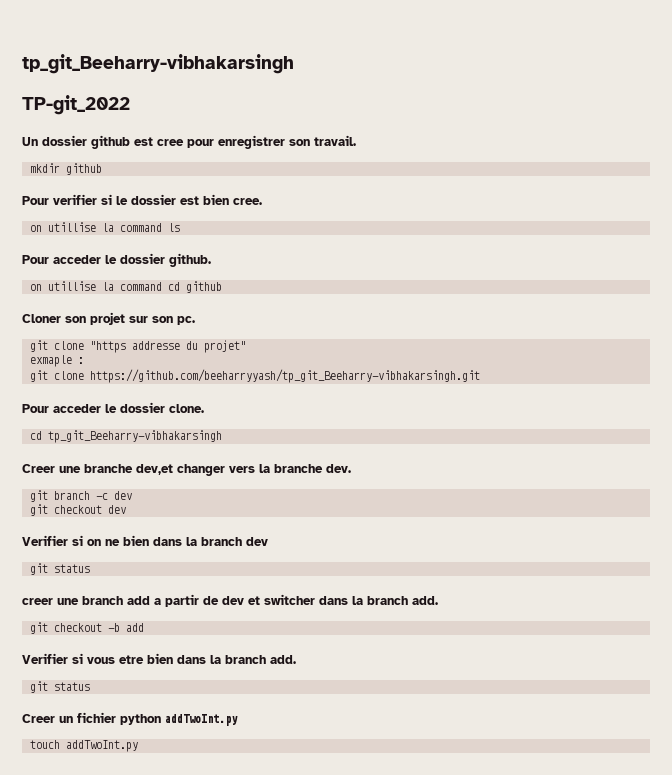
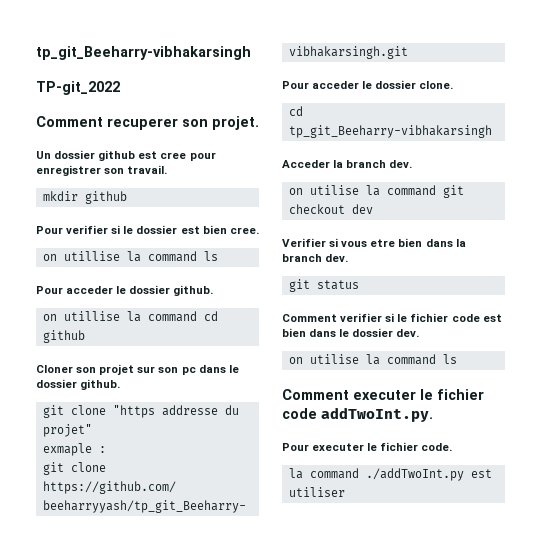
+ Comment recuperer son projet.
- Cloner son projet sur son pc.
+ Cloner son projet sur son pc dans le dossier github.
- Creer une branche dev,et changer vers la branche dev.
- git branch -c dev
- git checkout dev
- Verifier si on ne bien dans la branch dev
- git status
- creer une branch add a partir de dev et switcher dans la branch add.
- git checkout -b add
+ Acceder la branch dev.
+ on utilise la command git checkout dev
- Verifier si vous etre bien dans la branch add.
+ Verifier si vous etre bien dans la branch dev.
  git status
- Creer un fichier python addTwoInt.py
- touch addTwoInt.py
+ Comment verifier si le fichier code est bien dans le dossier dev.
+ on utilise la command ls
+ Comment executer le fichier code addTwoInt.py.
+ Pour executer le fichier code.
+ la command ./addTwoInt.py est utiliser

